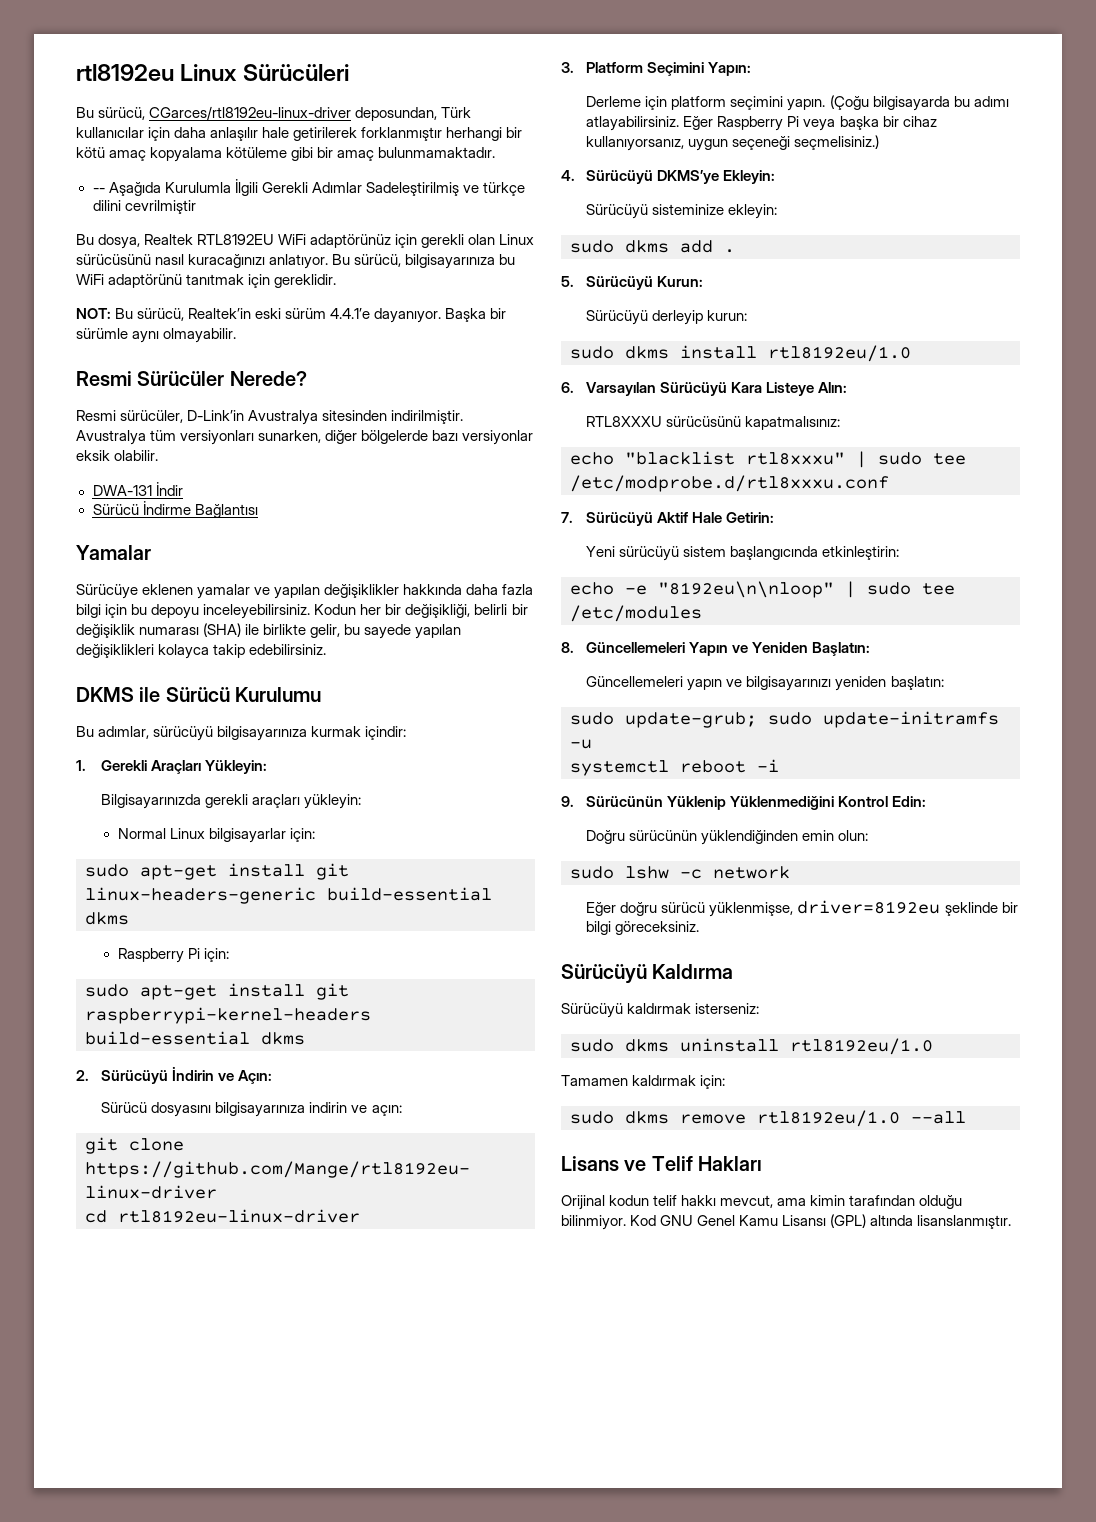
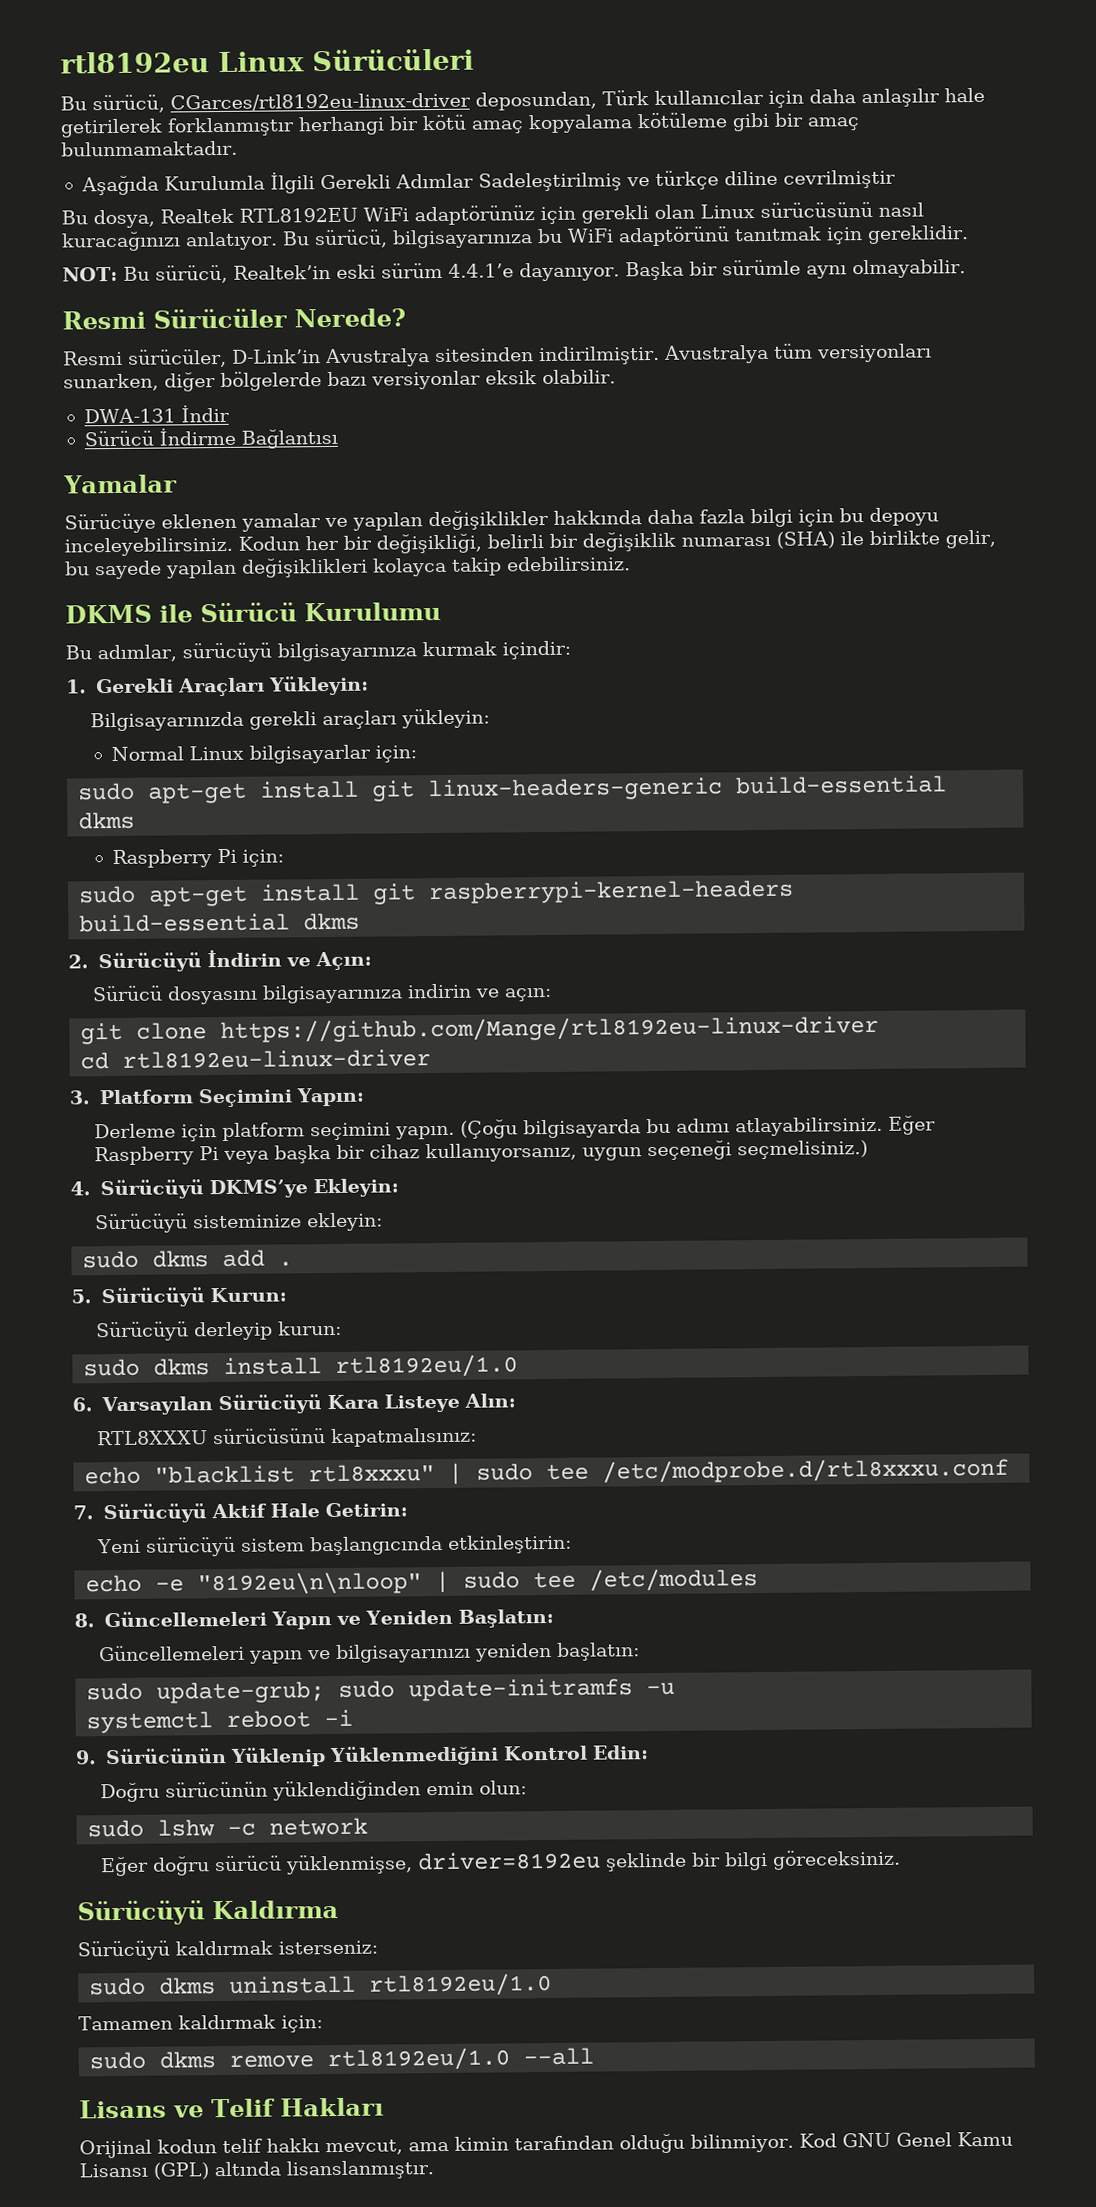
- -- Aşağıda Kurulumla İlgili Gerekli Adımlar Sadeleştirilmiş ve türkçe dilini cevrilmiştir
+ Aşağıda Kurulumla İlgili Gerekli Adımlar Sadeleştirilmiş ve türkçe diline cevrilmiştir

